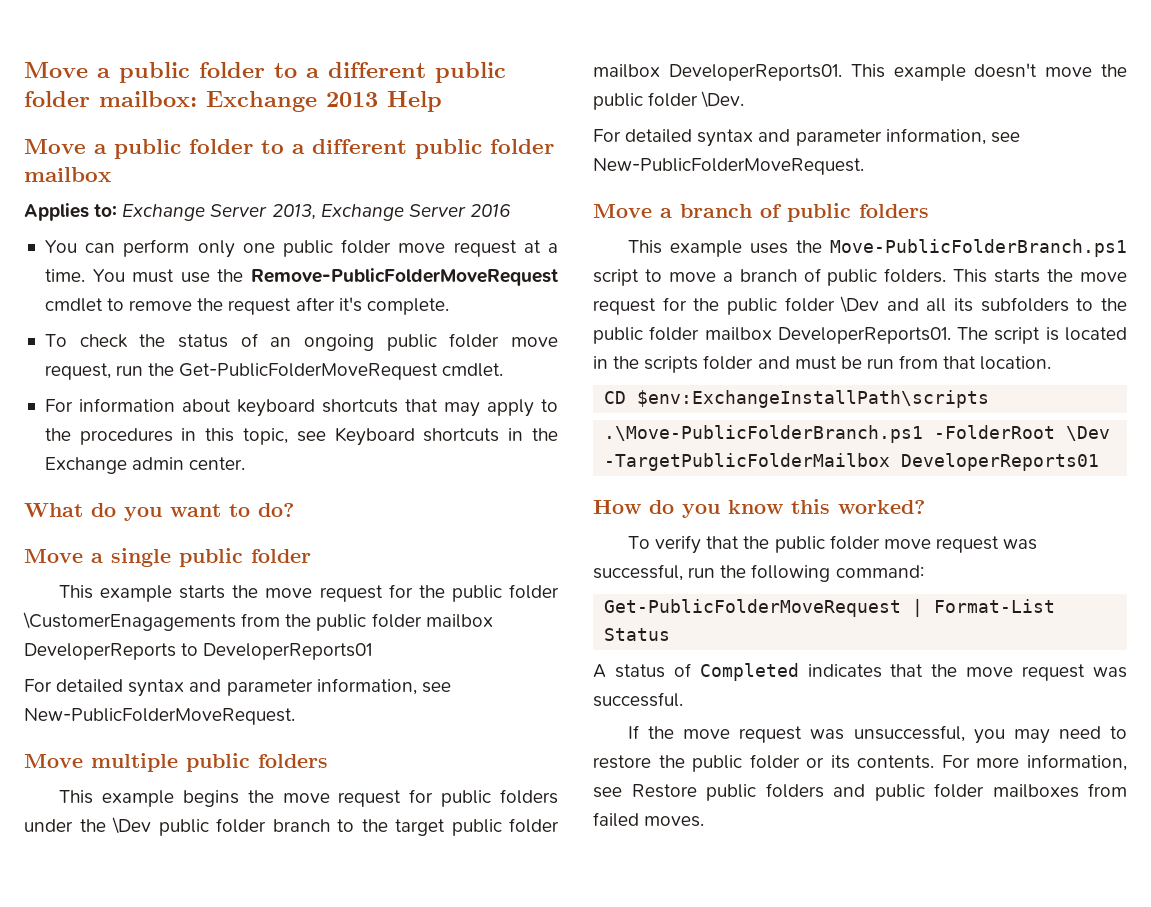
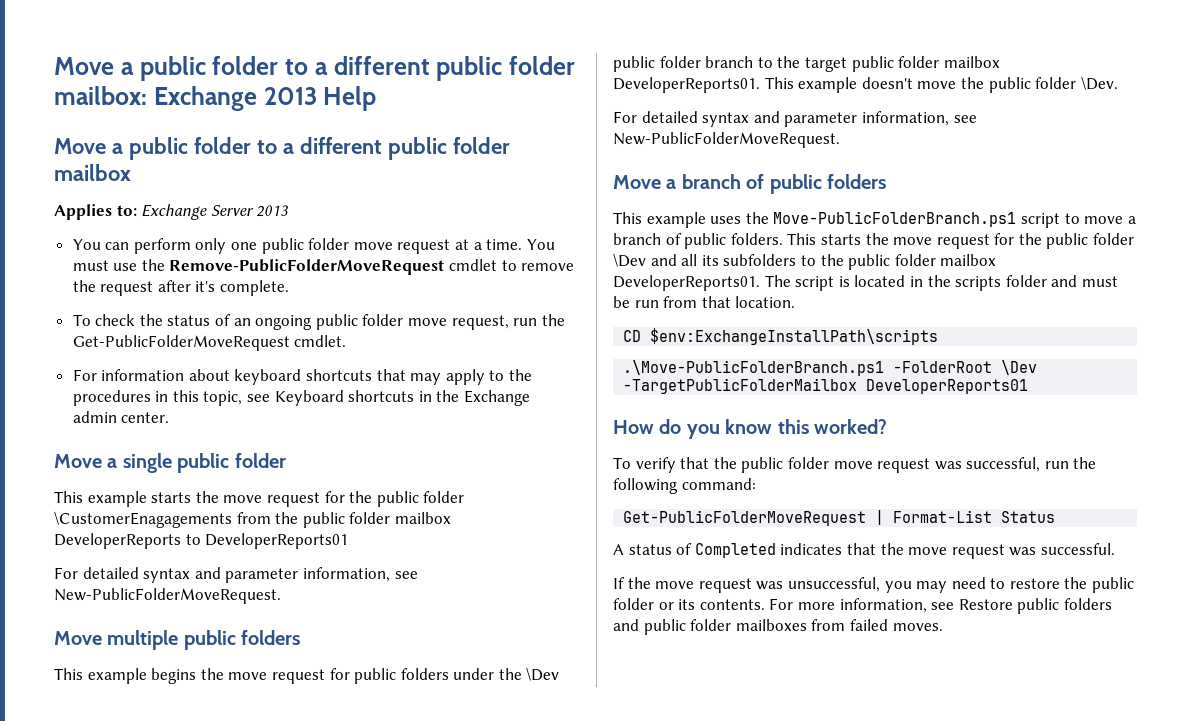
- Applies to: Exchange Server 2013, Exchange Server 2016
+ Applies to: Exchange Server 2013
- What do you want to do?

